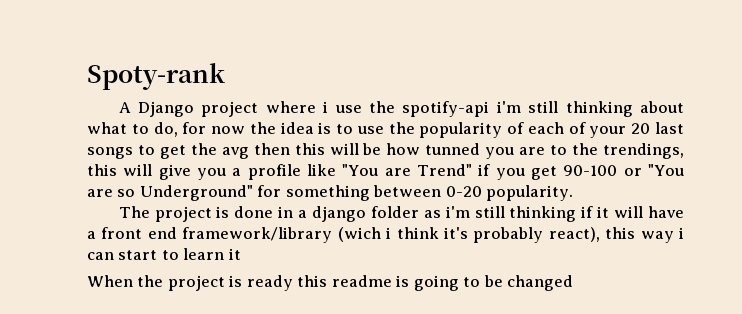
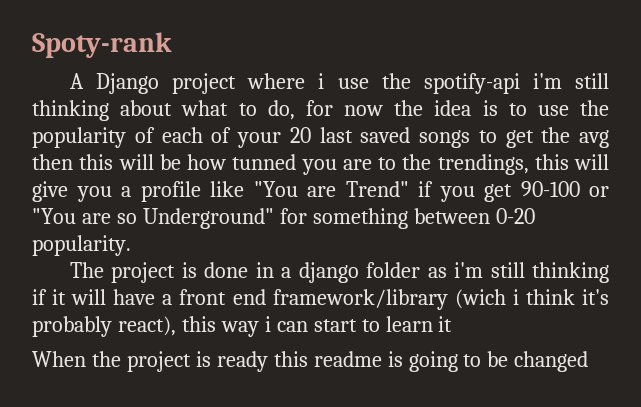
- A Django project where i use the spotify-api i'm still thinking about what to do, for now the idea is to use the popularity of each of your 20 last songs to get the avg then this will be how tunned you are to the trendings, this will give you a profile like "You are Trend" if you get 90-100 or "You are so Underground" for something between 0-20 popularity.
+ A Django project where i use the spotify-api i'm still thinking about what to do, for now the idea is to use the popularity of each of your 20 last saved songs to get the avg then this will be how tunned you are to the trendings, this will give you a profile like "You are Trend" if you get 90-100 or "You are so Underground" for something between 0-20 popularity.

